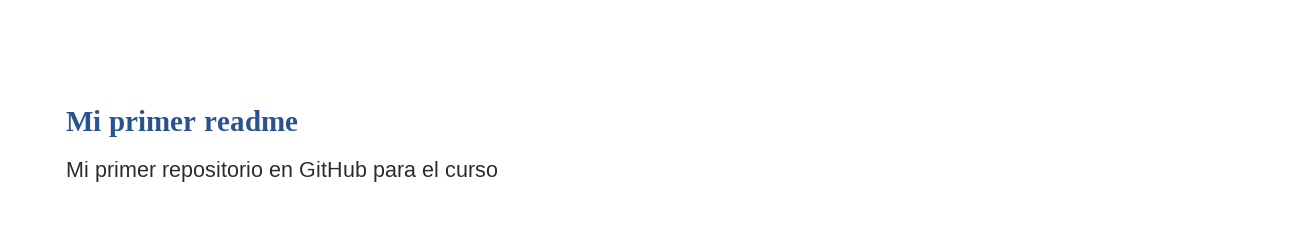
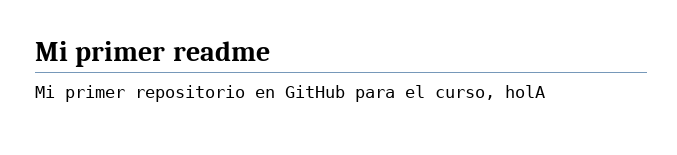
- Mi primer repositorio en GitHub para el curso
+ Mi primer repositorio en GitHub para el curso, holA

